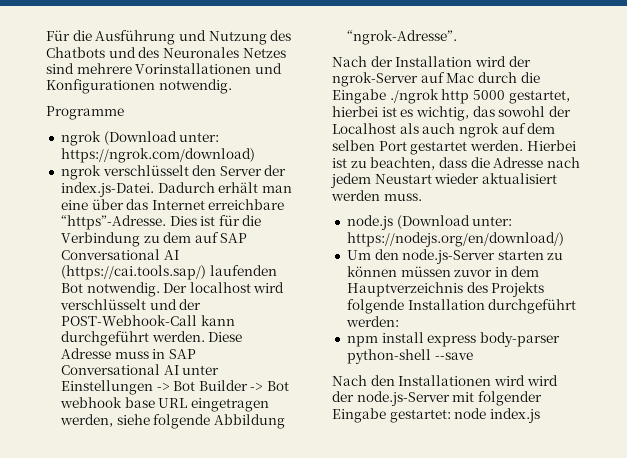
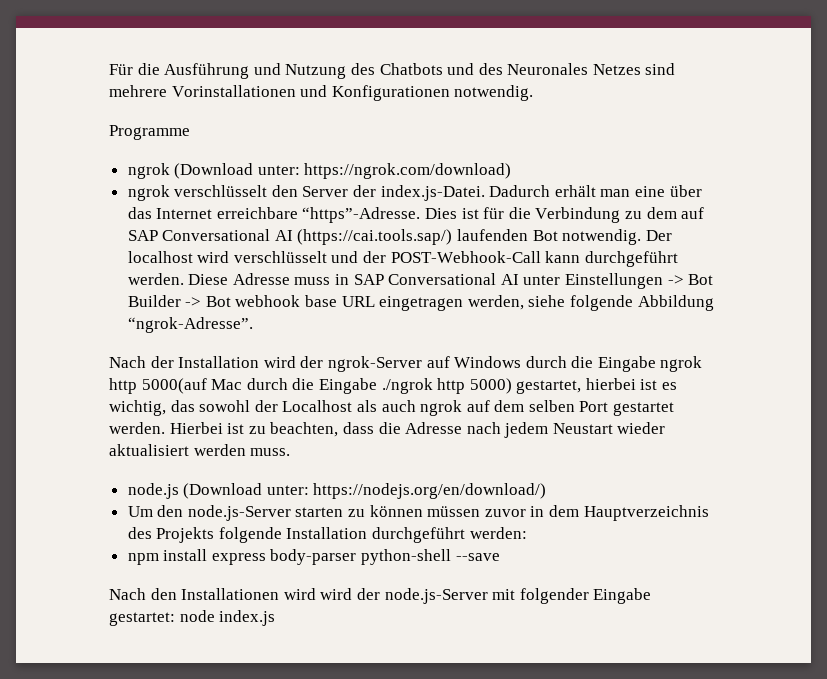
- Nach der Installation wird der ngrok-Server auf Mac durch die Eingabe ./ngrok http 5000 gestartet, hierbei ist es wichtig, das sowohl der Localhost als auch ngrok auf dem selben Port gestartet werden.
+ Nach der Installation wird der ngrok-Server auf Windows durch die Eingabe ngrok http 5000(auf Mac durch die Eingabe ./ngrok http 5000) gestartet, hierbei ist es wichtig, das sowohl der Localhost als auch ngrok auf dem selben Port gestartet werden.

